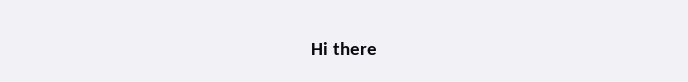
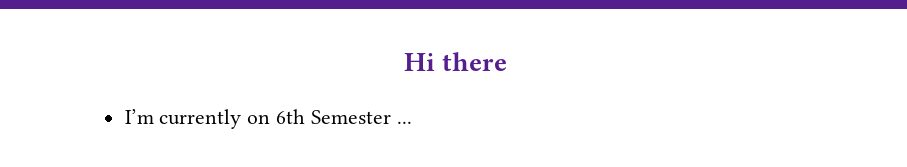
+ I’m currently on 6th Semester ...

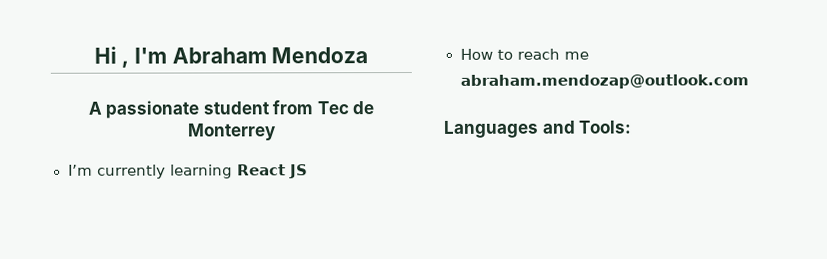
- Hi there
- I’m currently on 6th Semester ...
+ Hi , I'm Abraham Mendoza
+ A passionate student from Tec de Monterrey
+ I’m currently learning React JS
+ How to reach me abraham.mendozap@outlook.com
+ Languages and Tools:

